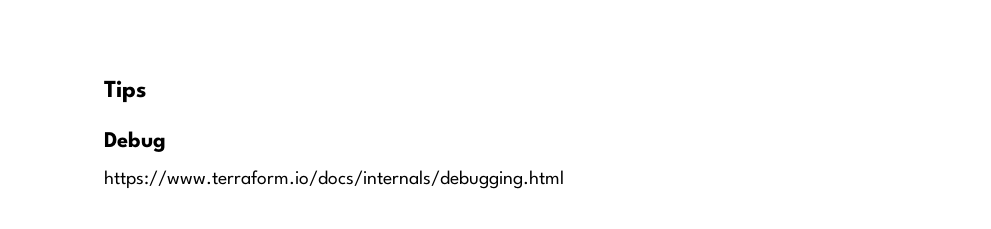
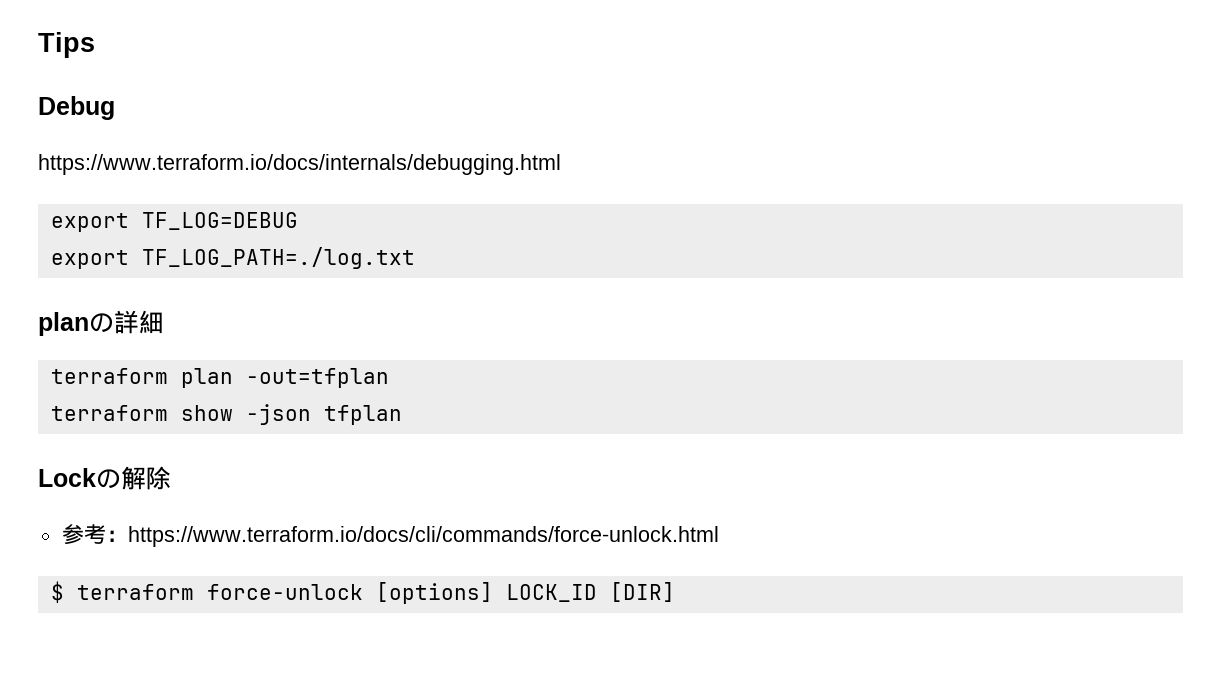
+ export TF_LOG=DEBUG
+ export TF_LOG_PATH=./log.txt
+ planの詳細
+ terraform plan -out=tfplan
+ terraform show -json tfplan
+ Lockの解除
+ 参考：https://www.terraform.io/docs/cli/commands/force-unlock.html
+ $ terraform force-unlock [options] LOCK_ID [DIR]

